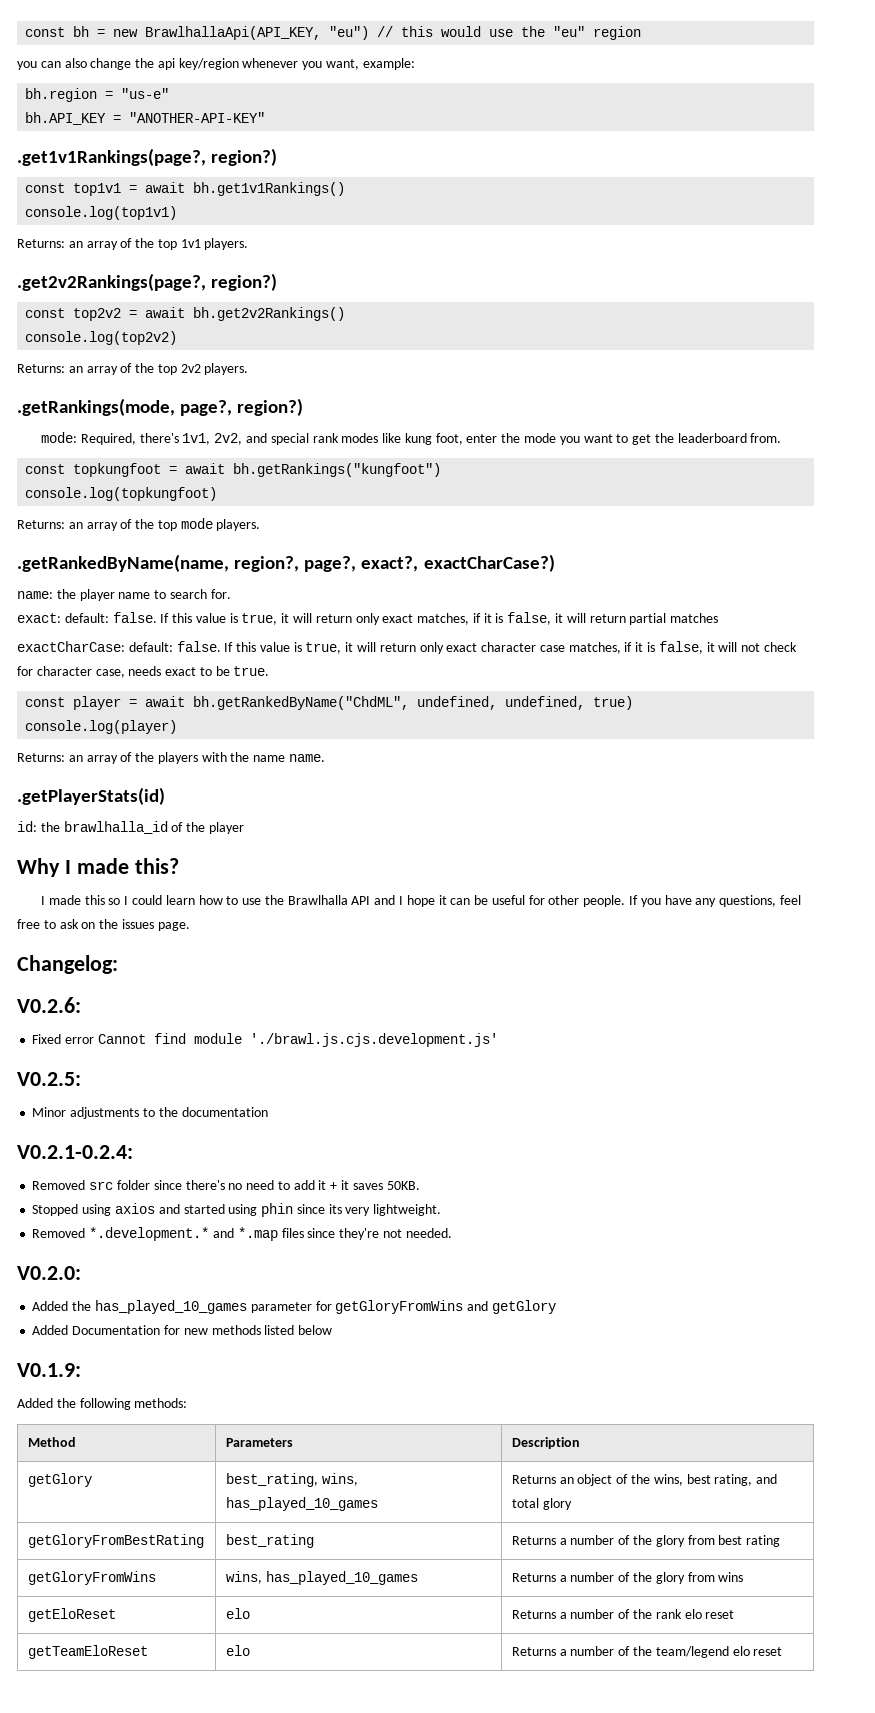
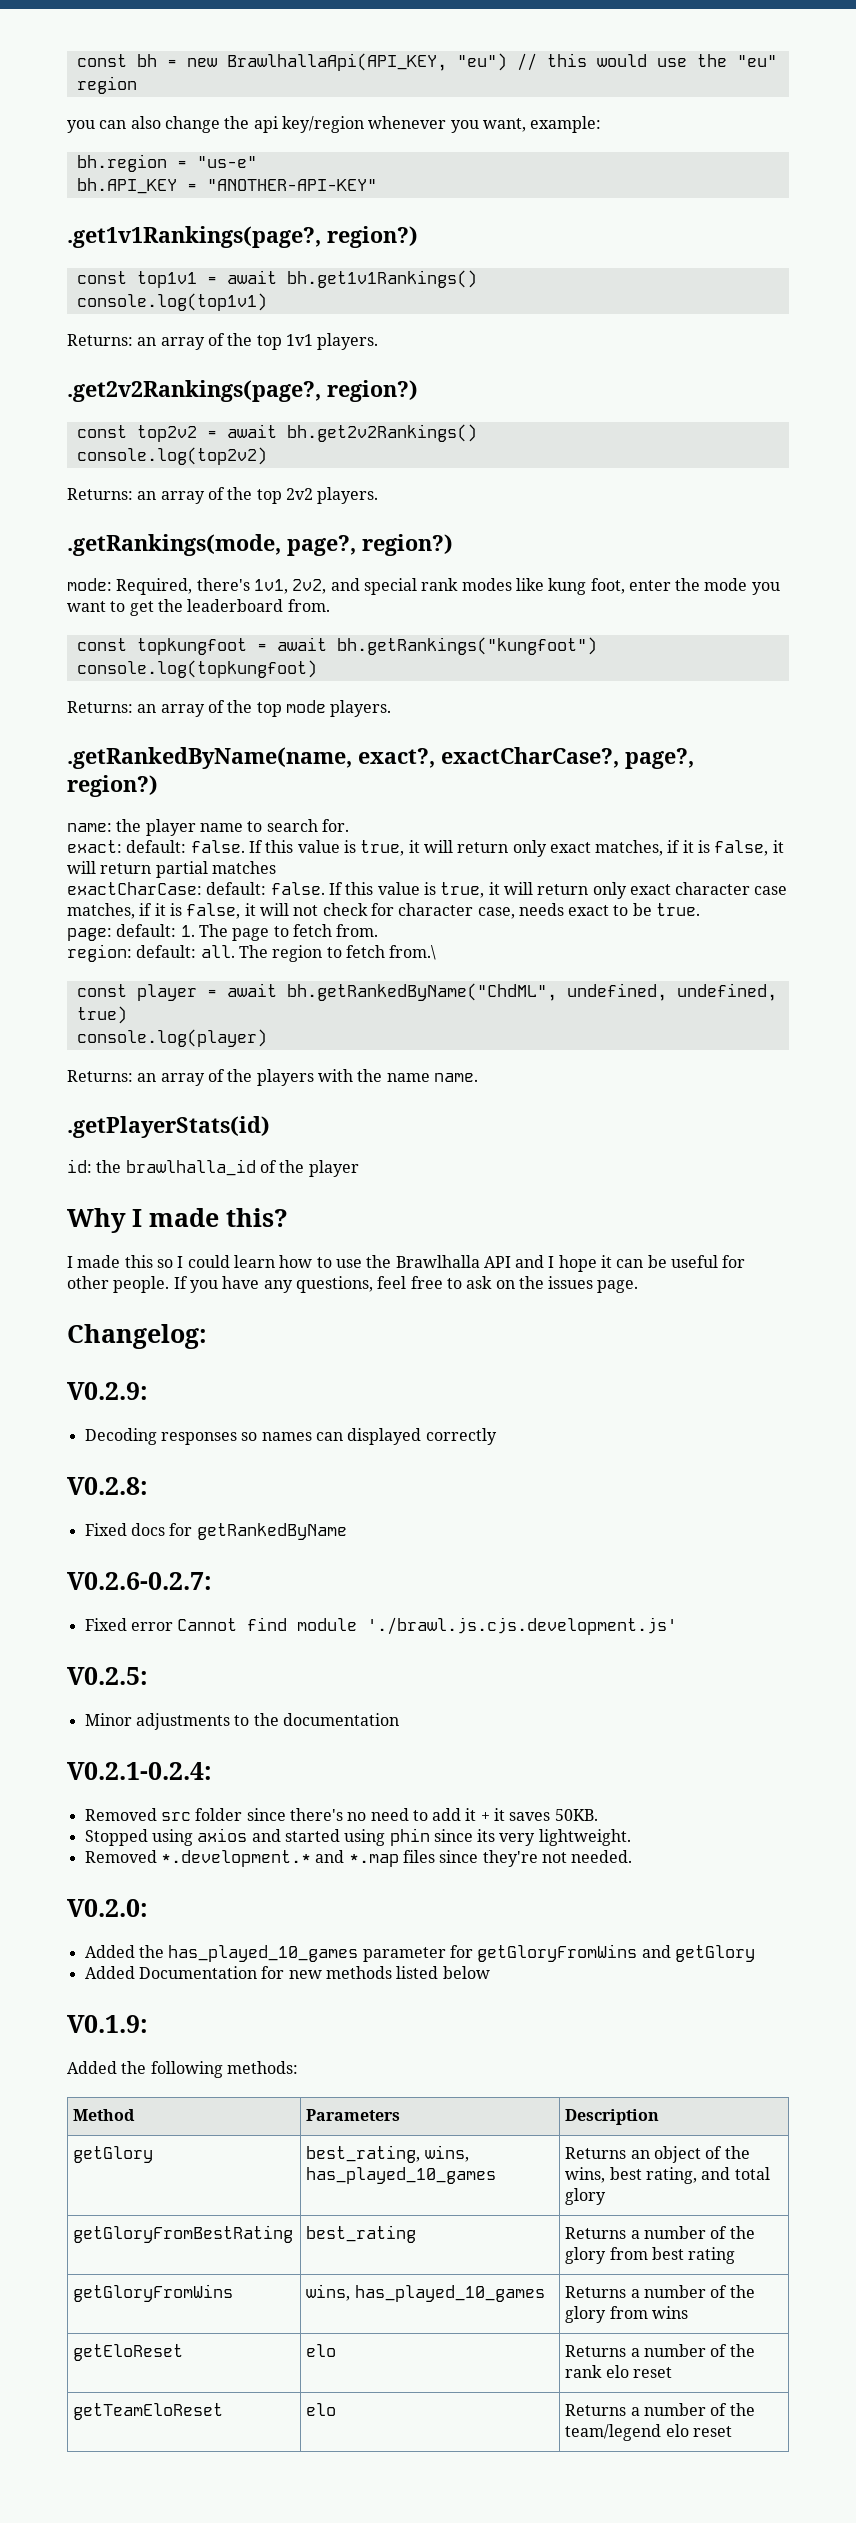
- .getRankedByName(name, region?, page?, exact?, exactCharCase?)
+ .getRankedByName(name, exact?, exactCharCase?, page?, region?)
+ page: default: 1. The page to fetch from.
+ region: default: all. The region to fetch from.\
- V0.2.6:
+ V0.2.9:
+ Decoding responses so names can displayed correctly
+ V0.2.8:
+ Fixed docs for getRankedByName
+ V0.2.6-0.2.7:

